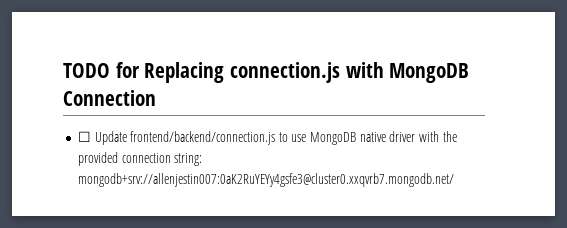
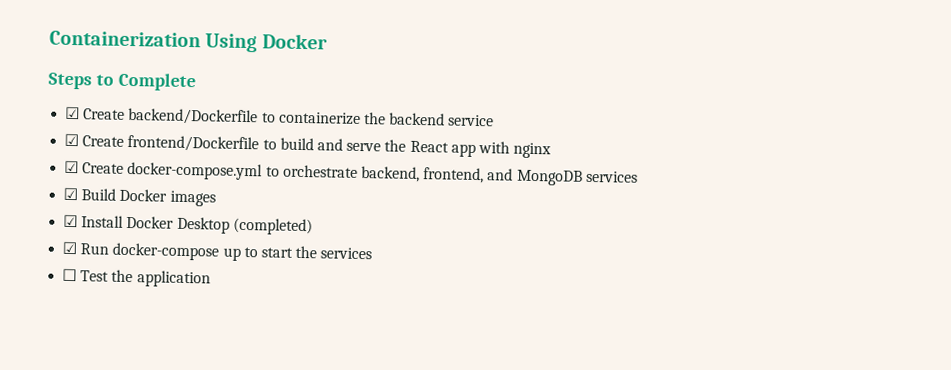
- TODO for Replacing connection.js with MongoDB Connection
- ☐ Update frontend/backend/connection.js to use MongoDB native driver with the provided connection string: mongodb+srv://allenjestin007:0aK2RuYEYy4gsfe3@cluster0.xxqvrb7.mongodb.net/
+ Containerization Using Docker
+ Steps to Complete
+ ☑ Create backend/Dockerfile to containerize the backend service
+ ☑ Create frontend/Dockerfile to build and serve the React app with nginx
+ ☑ Create docker-compose.yml to orchestrate backend, frontend, and MongoDB services
+ ☑ Build Docker images
+ ☑ Install Docker Desktop (completed)
+ ☑ Run docker-compose up to start the services
+ ☐ Test the application

